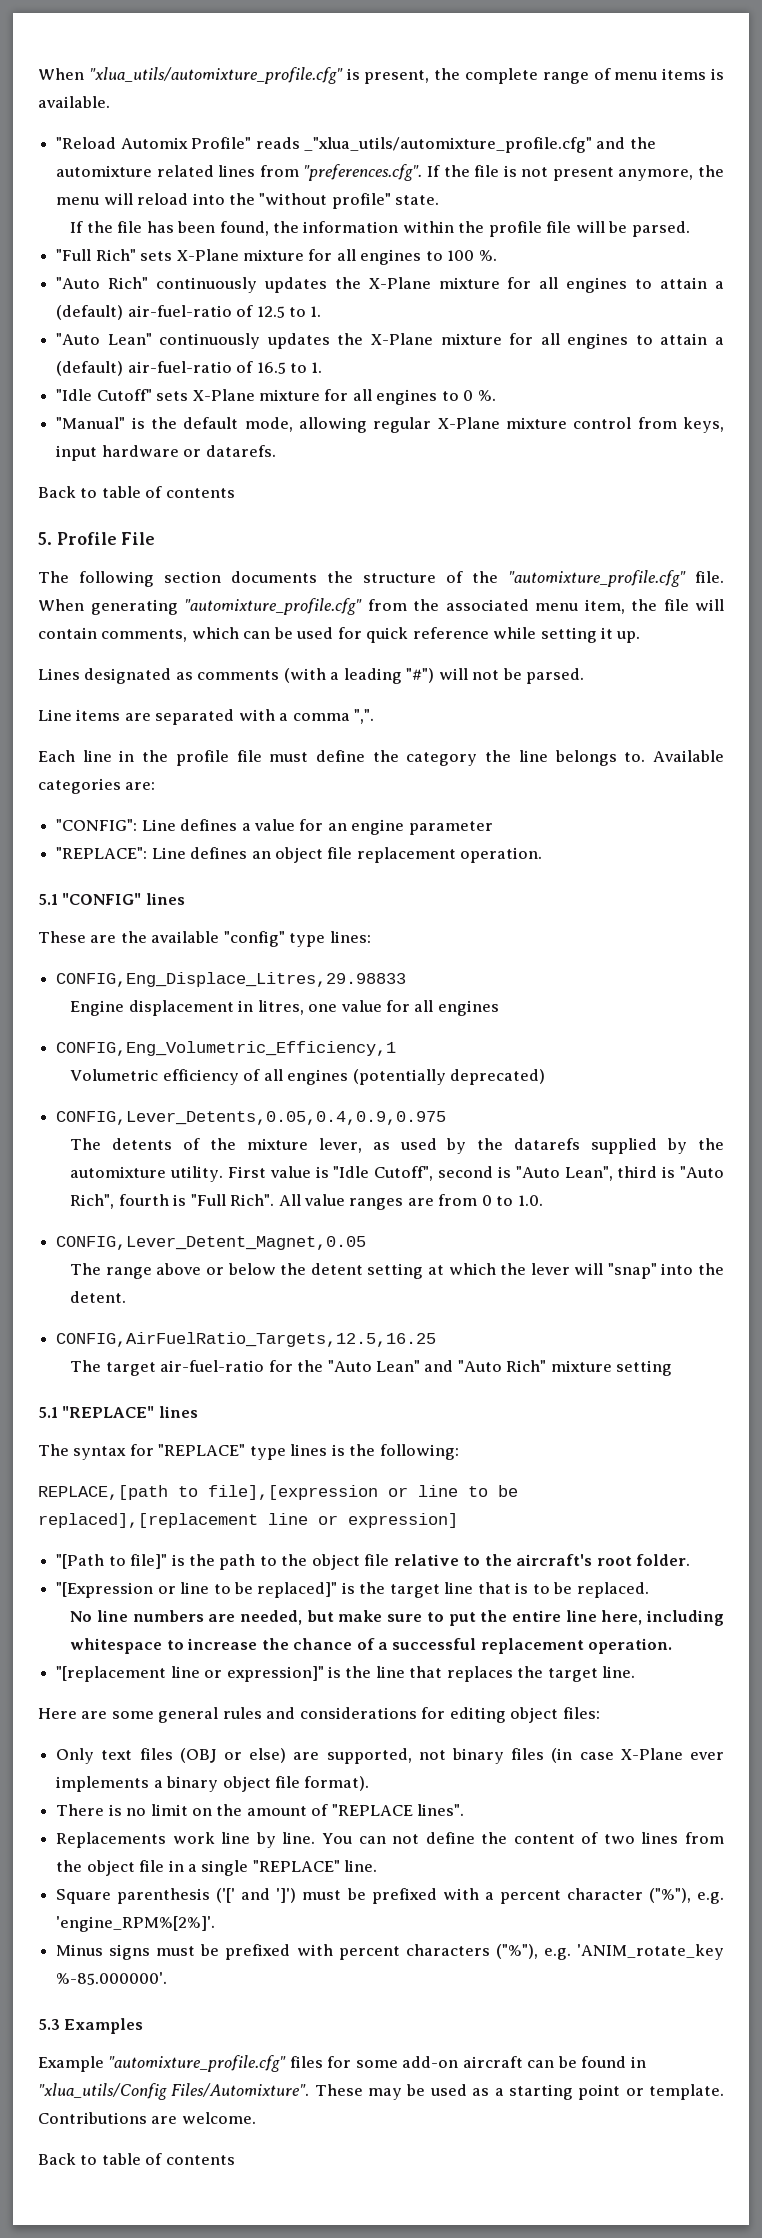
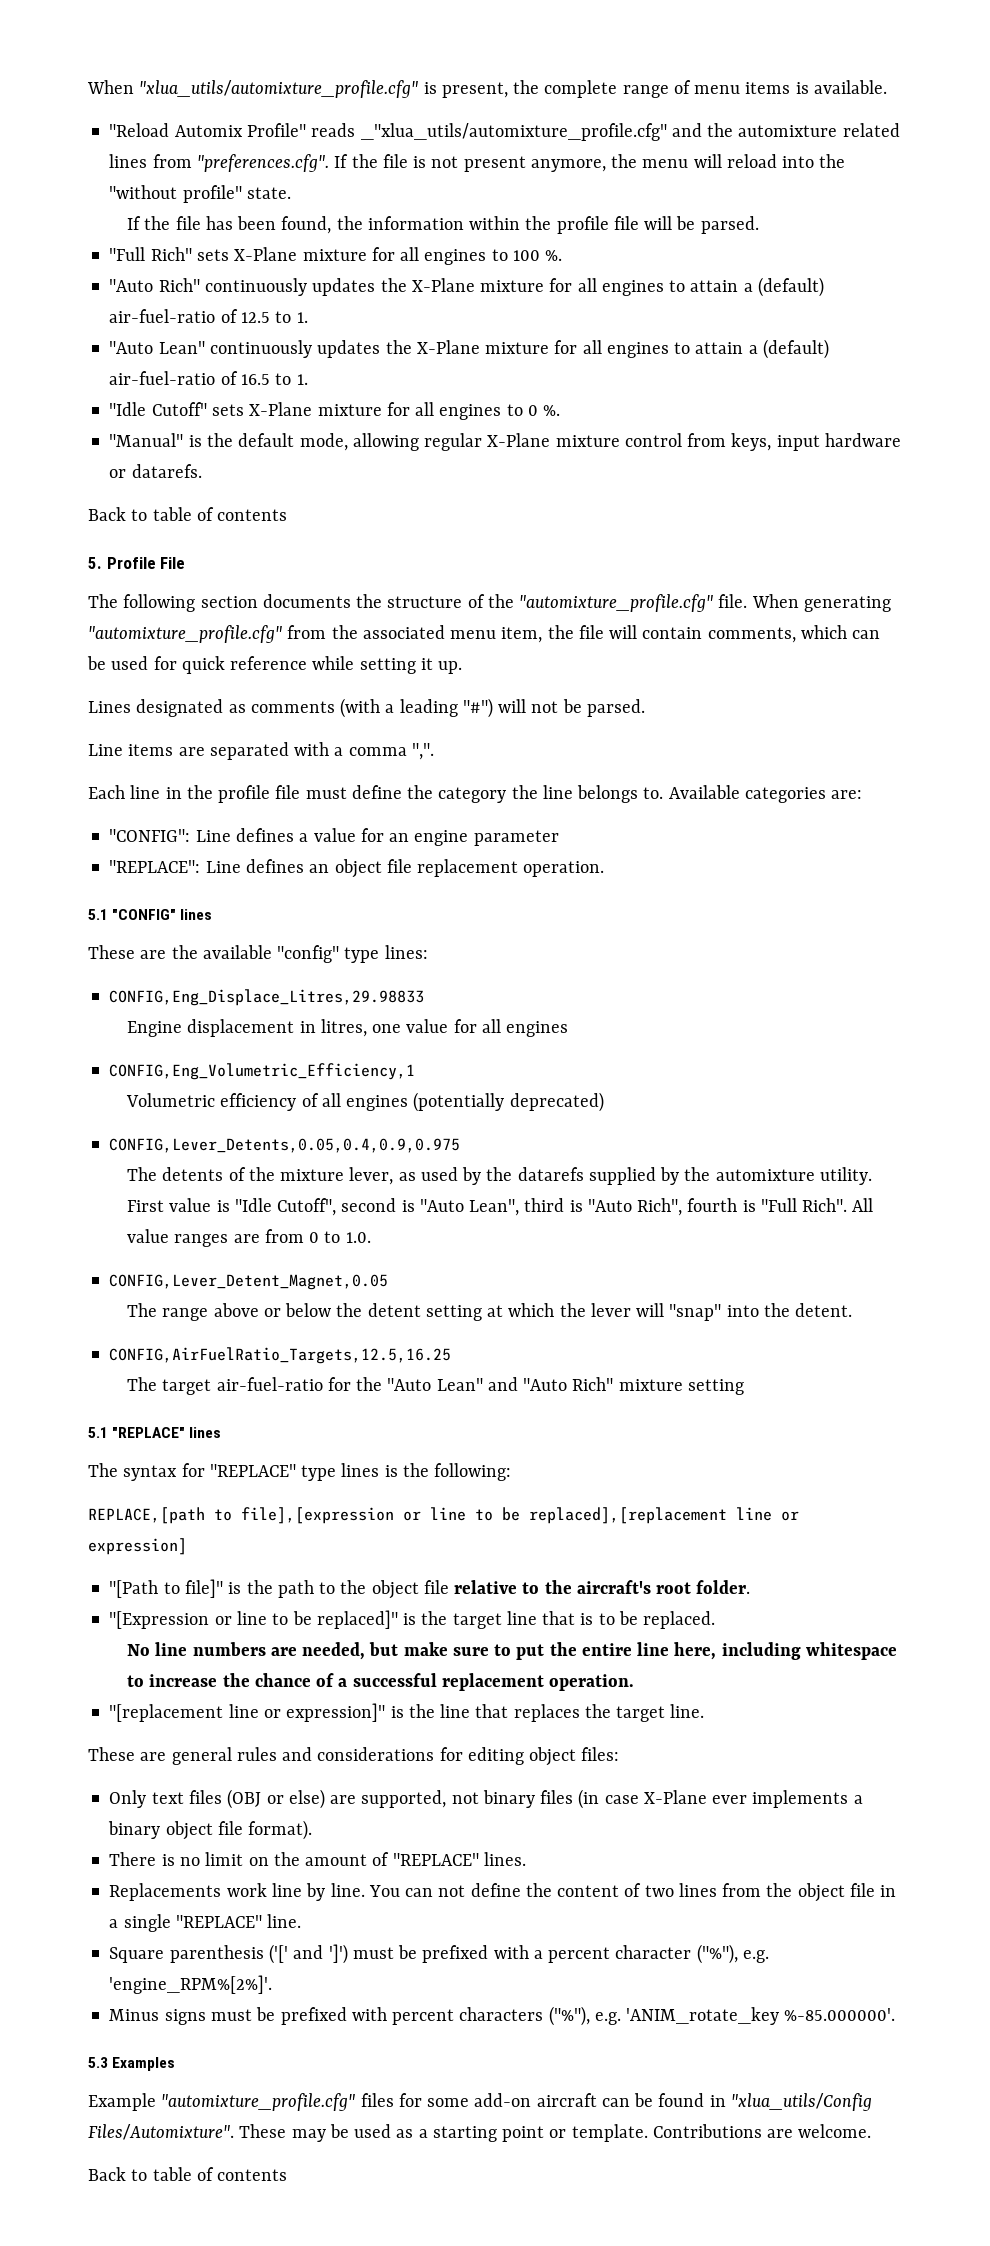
- Here are some general rules and considerations for editing object files:
+ These are general rules and considerations for editing object files:
- There is no limit on the amount of "REPLACE lines".
+ There is no limit on the amount of "REPLACE" lines.

